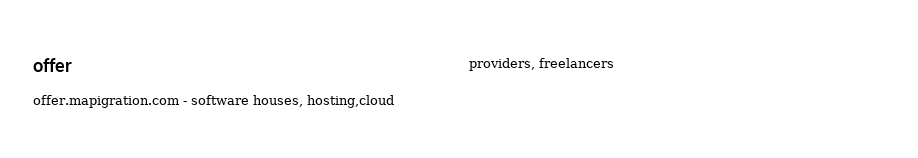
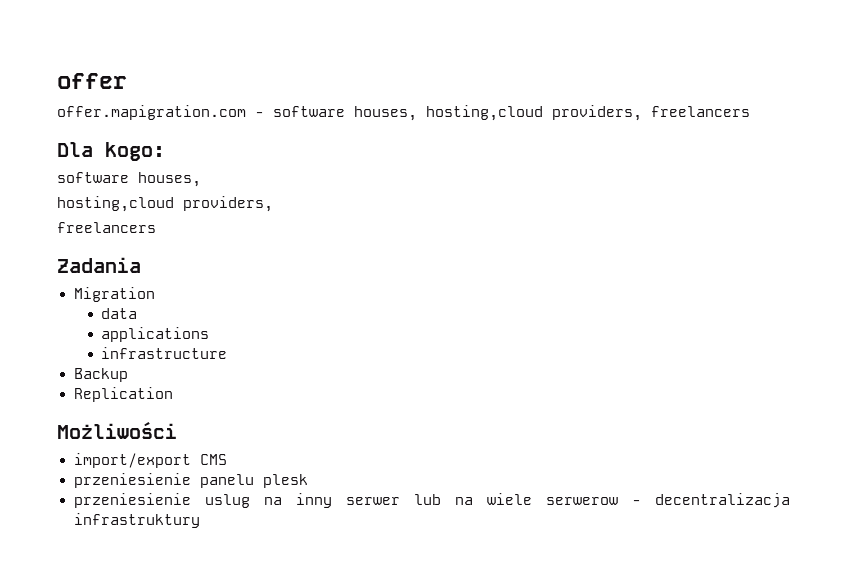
+ Dla kogo:
+ software houses,
+ hosting,cloud providers,
+ freelancers
+ Zadania
+ Migration
+ data
+ applications
+ infrastructure
+ Backup
+ Replication
+ Możliwości
+ import/export CMS
+ przeniesienie panelu plesk
+ przeniesienie uslug na inny serwer lub na wiele serwerow - decentralizacja infrastruktury

